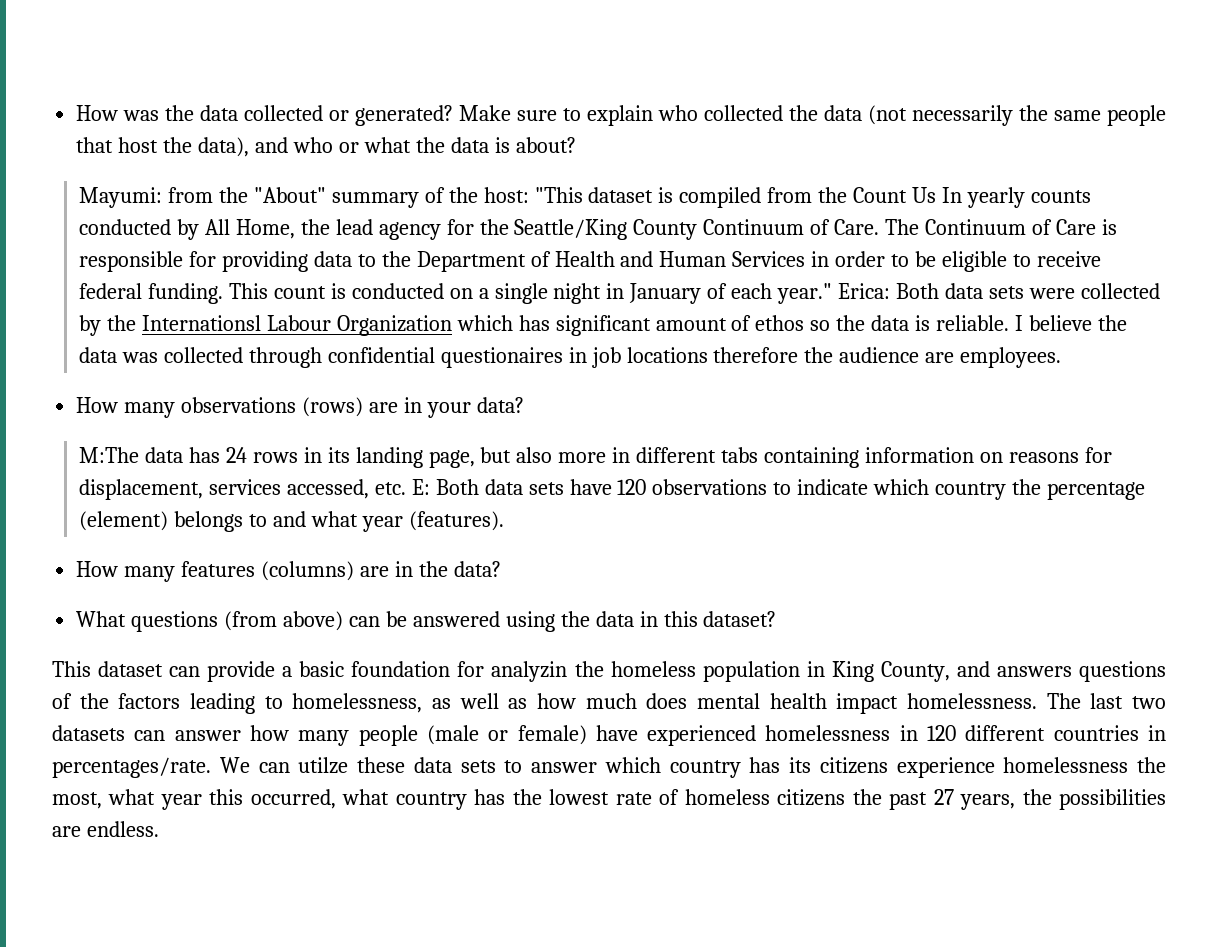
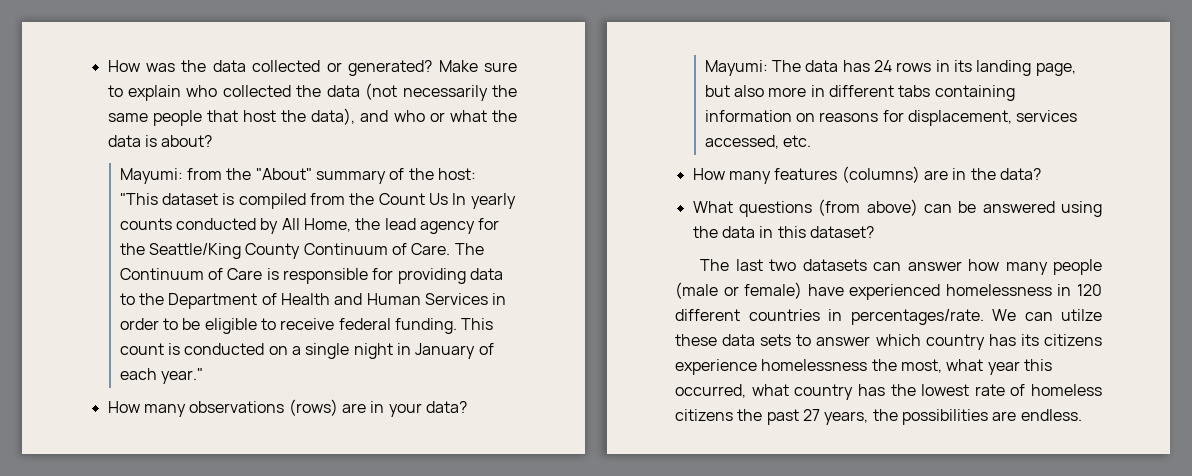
- Erica: Both data sets were collected by the Internationsl Labour Organization which has significant amount of ethos so the data is reliable. I believe the data was collected through confidential questionaires in job locations therefore the audience are employees.
- M:The data has 24 rows in its landing page, but also more in different tabs containing information on reasons for displacement, services accessed, etc. E: Both data sets have 120 observations to indicate which country the percentage (element) belongs to and what year (features).
+ Mayumi: The data has 24 rows in its landing page, but also more in different tabs containing information on reasons for displacement, services accessed, etc.
- This dataset can provide a basic foundation for analyzin the homeless population in King County, and answers questions of the factors leading to homelessness, as well as how much does mental health impact homelessness.

